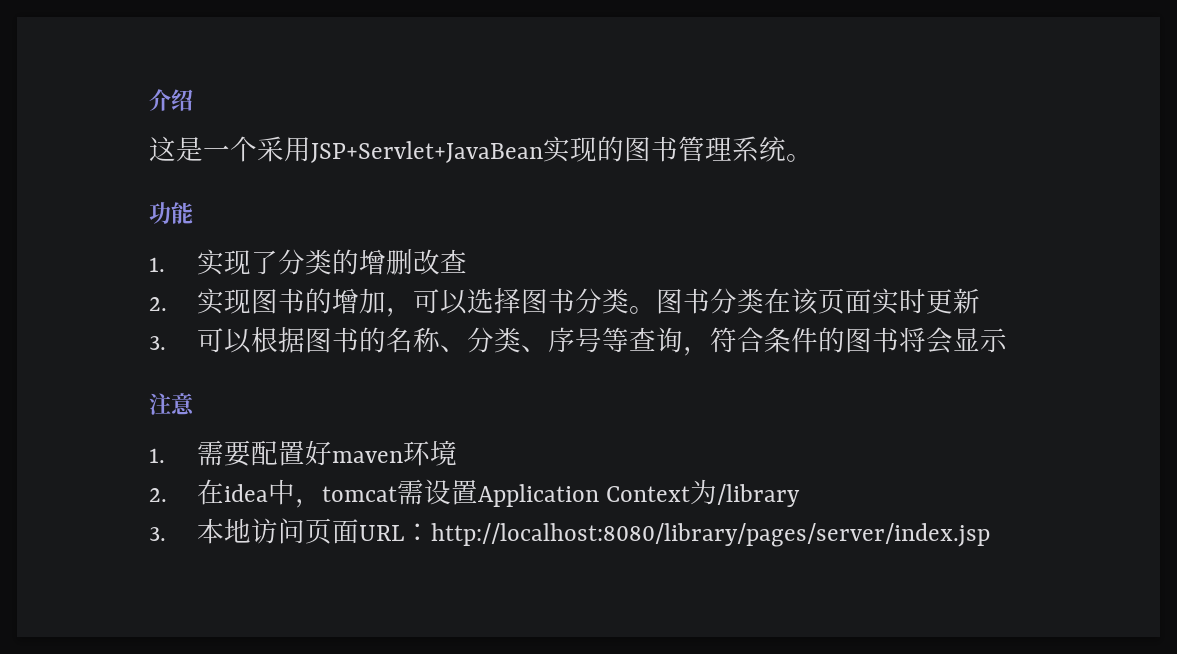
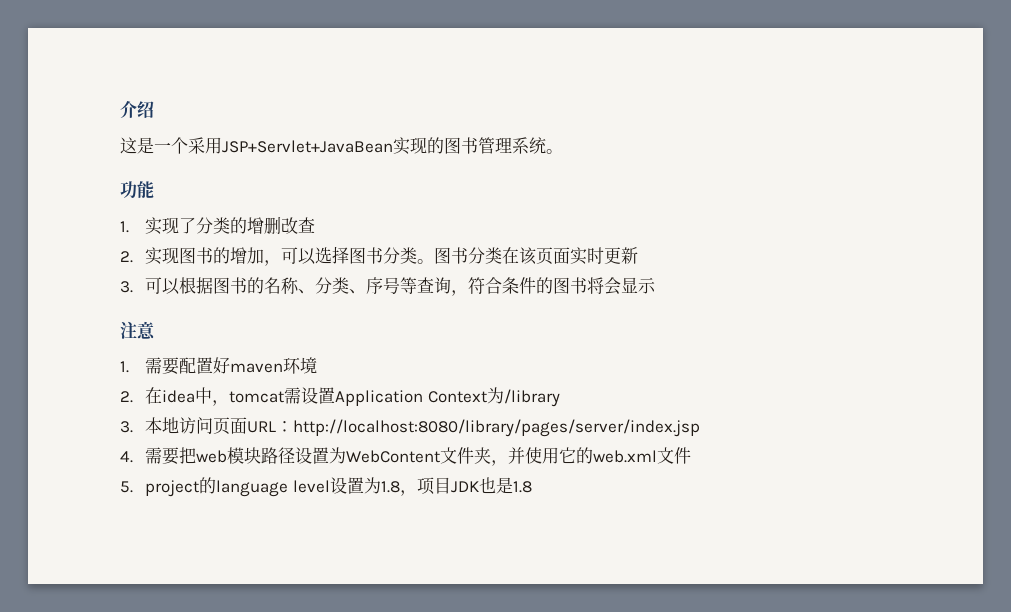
+ 4.需要把web模块路径设置为WebContent文件夹，并使用它的web.xml文件
+ 5. project的language level设置为1.8，项目JDK也是1.8

